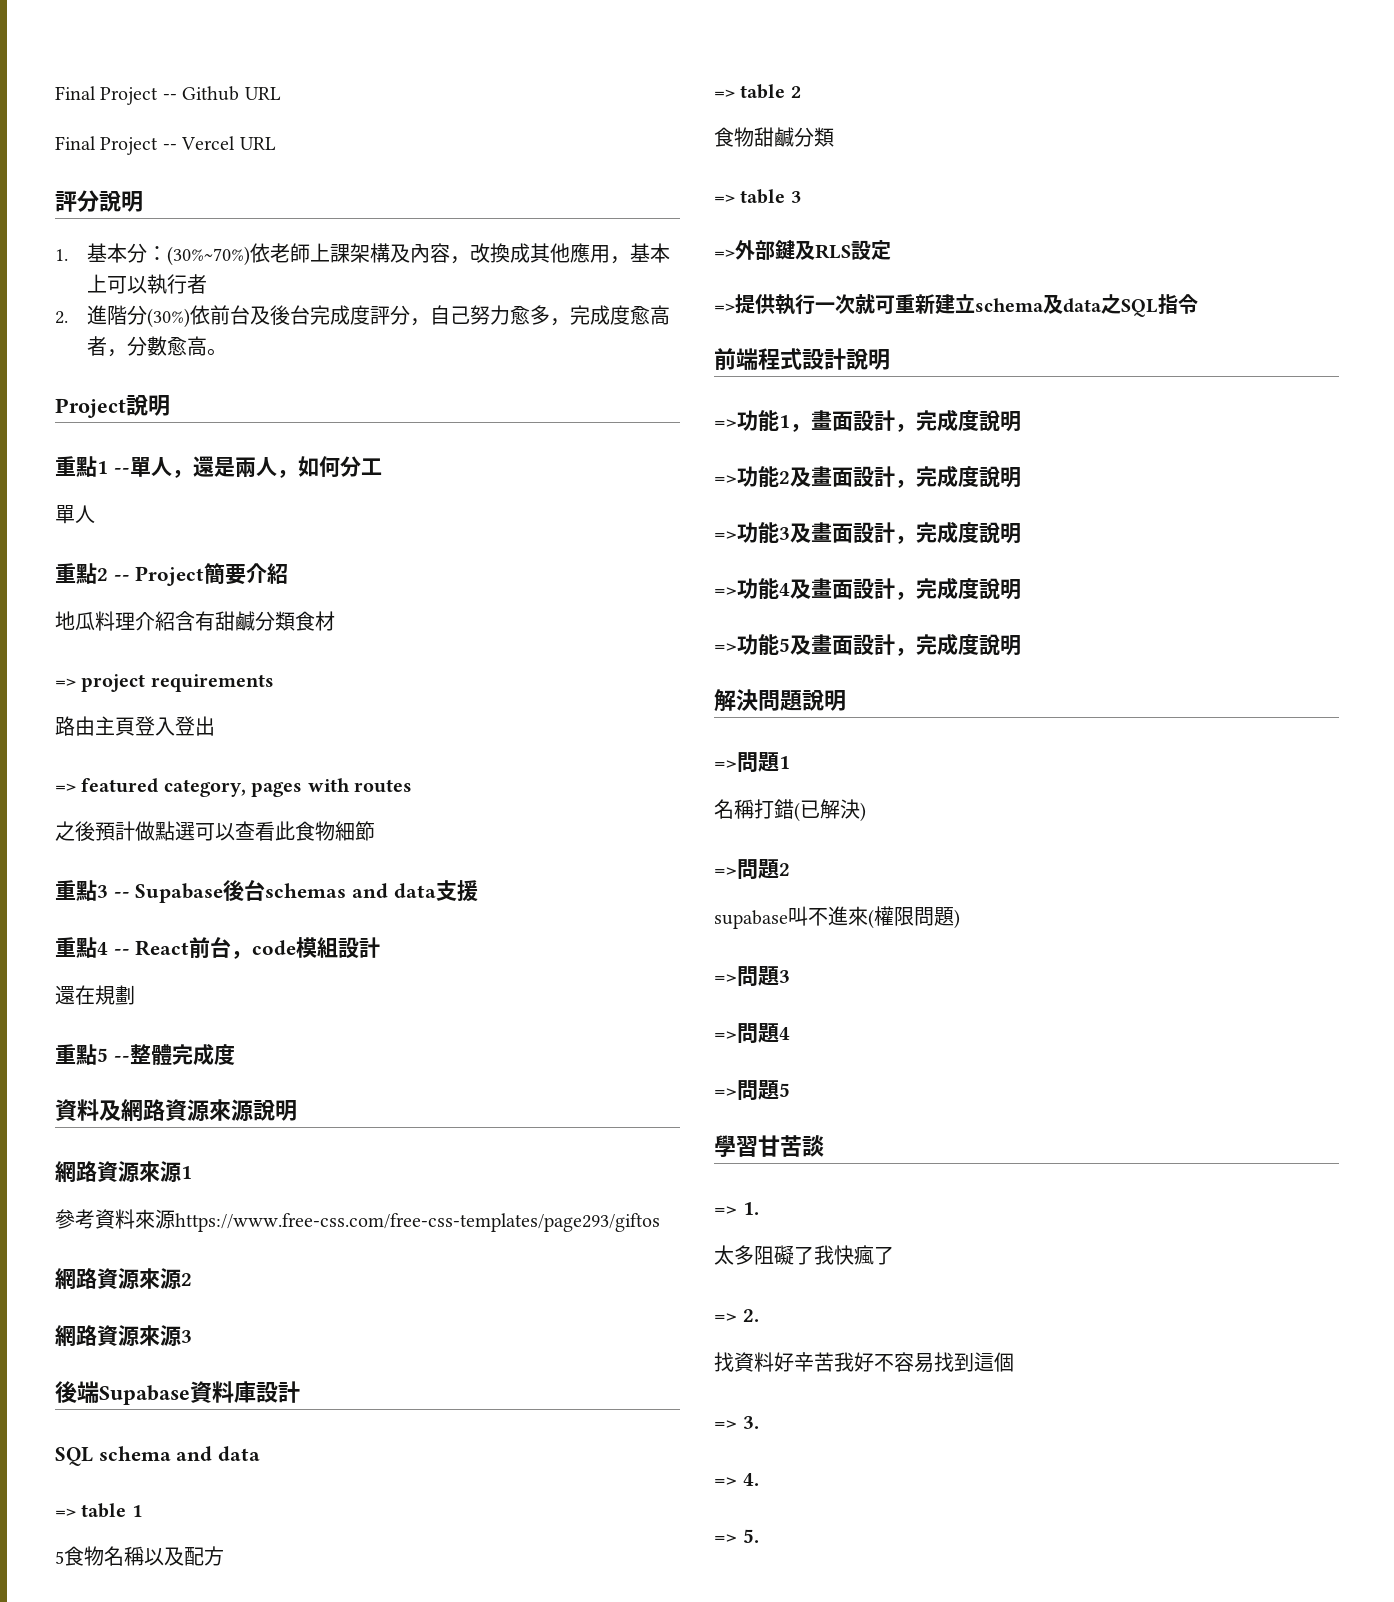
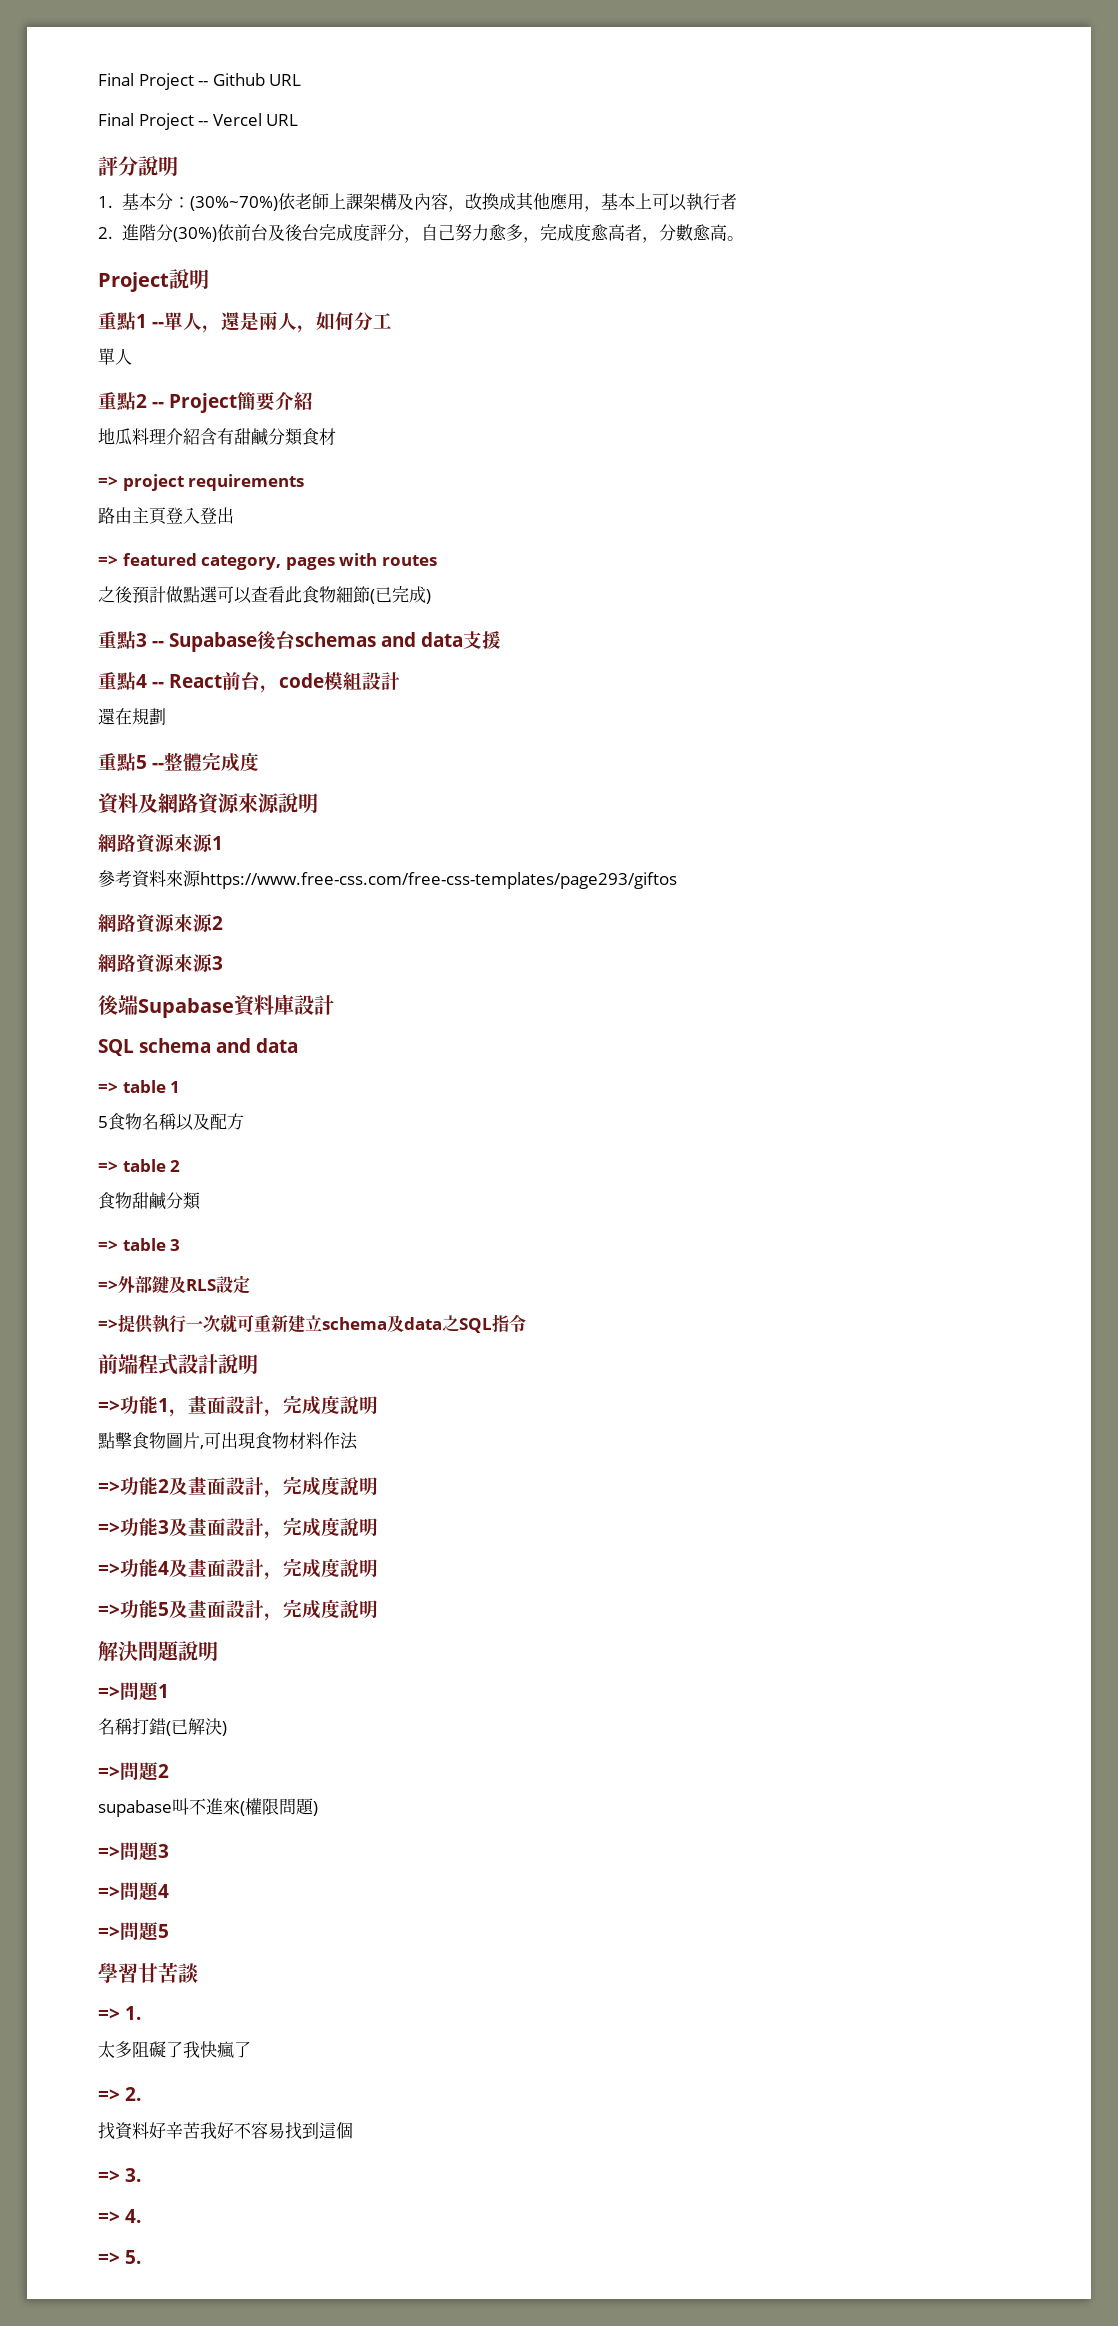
- 之後預計做點選可以查看此食物細節
+ 之後預計做點選可以查看此食物細節(已完成)
+ 點擊食物圖片,可出現食物材料作法

